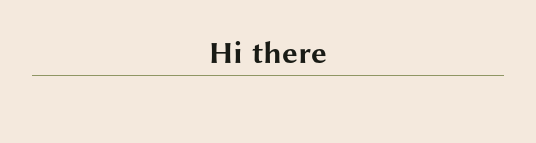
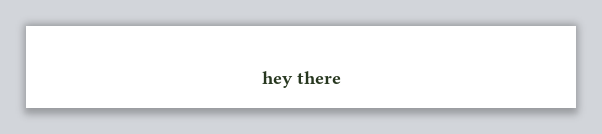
- Hi there
+ hey there

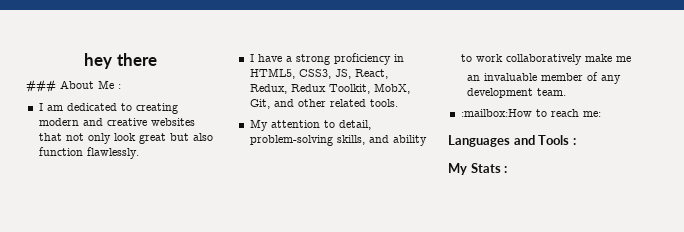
+ ### About Me :
+ I am dedicated to creating modern and creative websites that not only look great but also function flawlessly.
+ I have a strong proficiency in HTML5, CSS3, JS, React, Redux, Redux Toolkit, MobX, Git, and other related tools.
+ My attention to detail, problem-solving skills, and ability to work collaboratively make me
+ an invaluable member of any development team.
+ :mailbox:How to reach me:
+ Languages and Tools :
+ My Stats :

